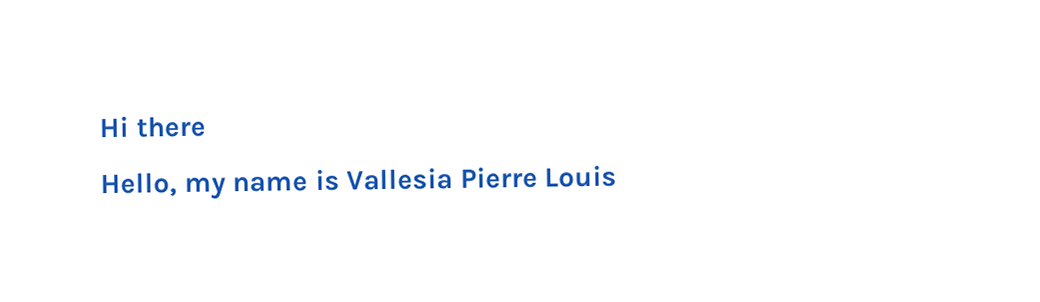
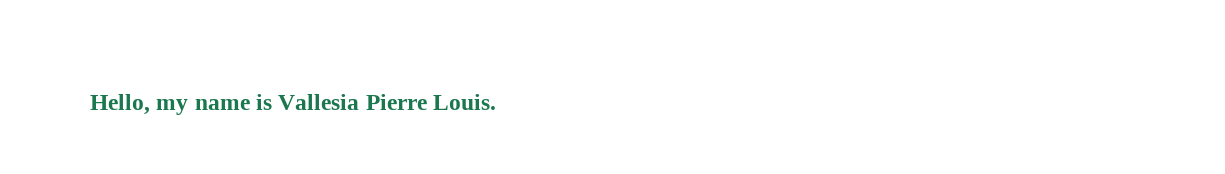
- Hi there
- Hello, my name is Vallesia Pierre Louis
+ Hello, my name is Vallesia Pierre Louis.

